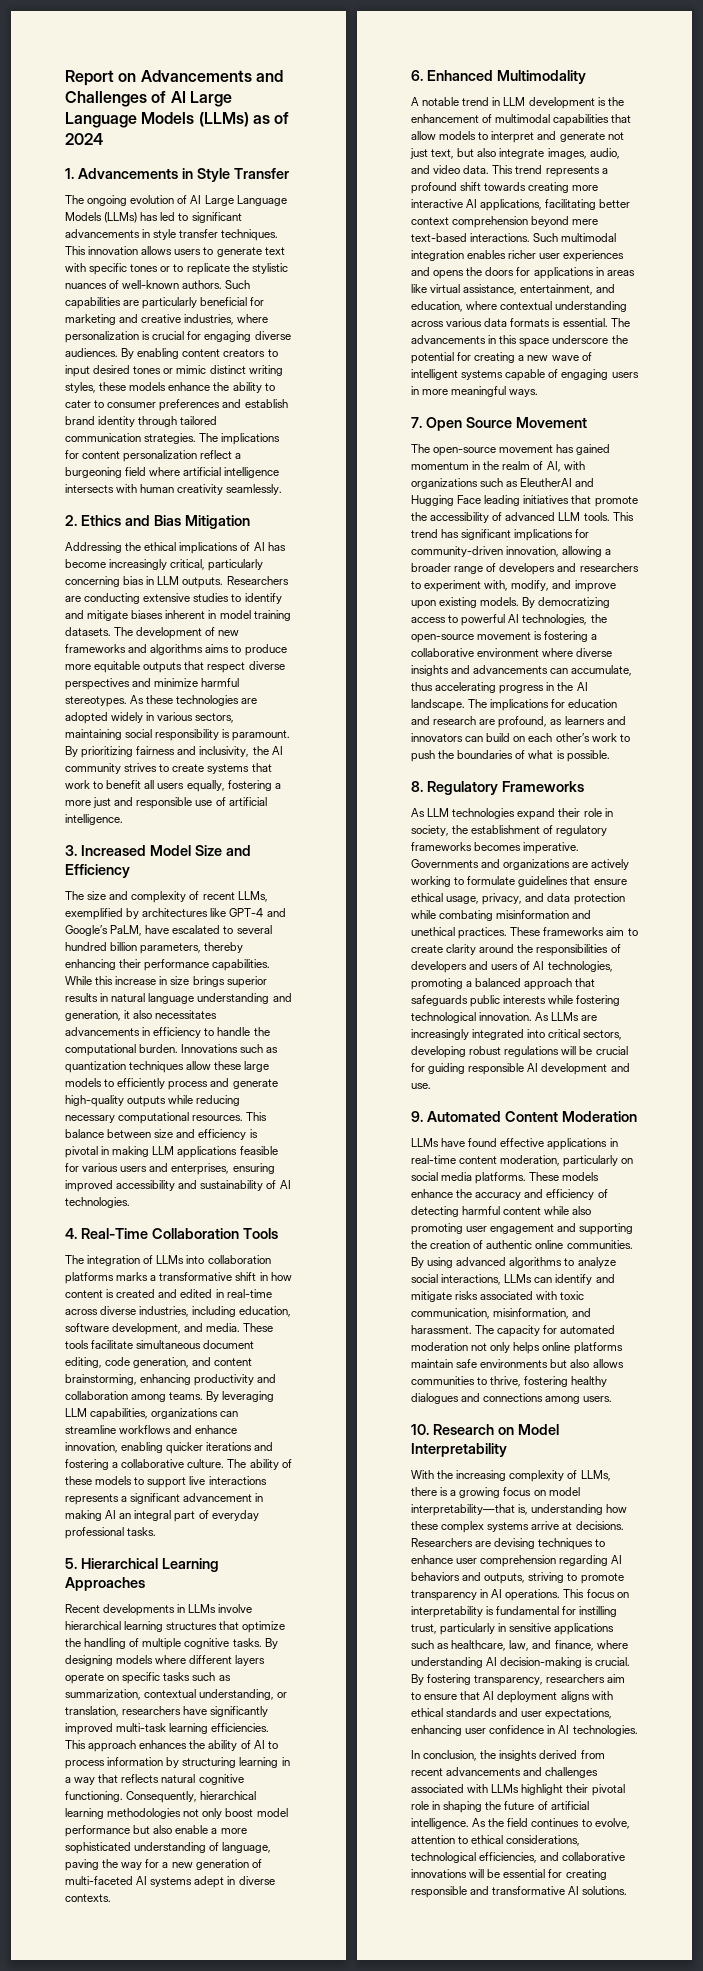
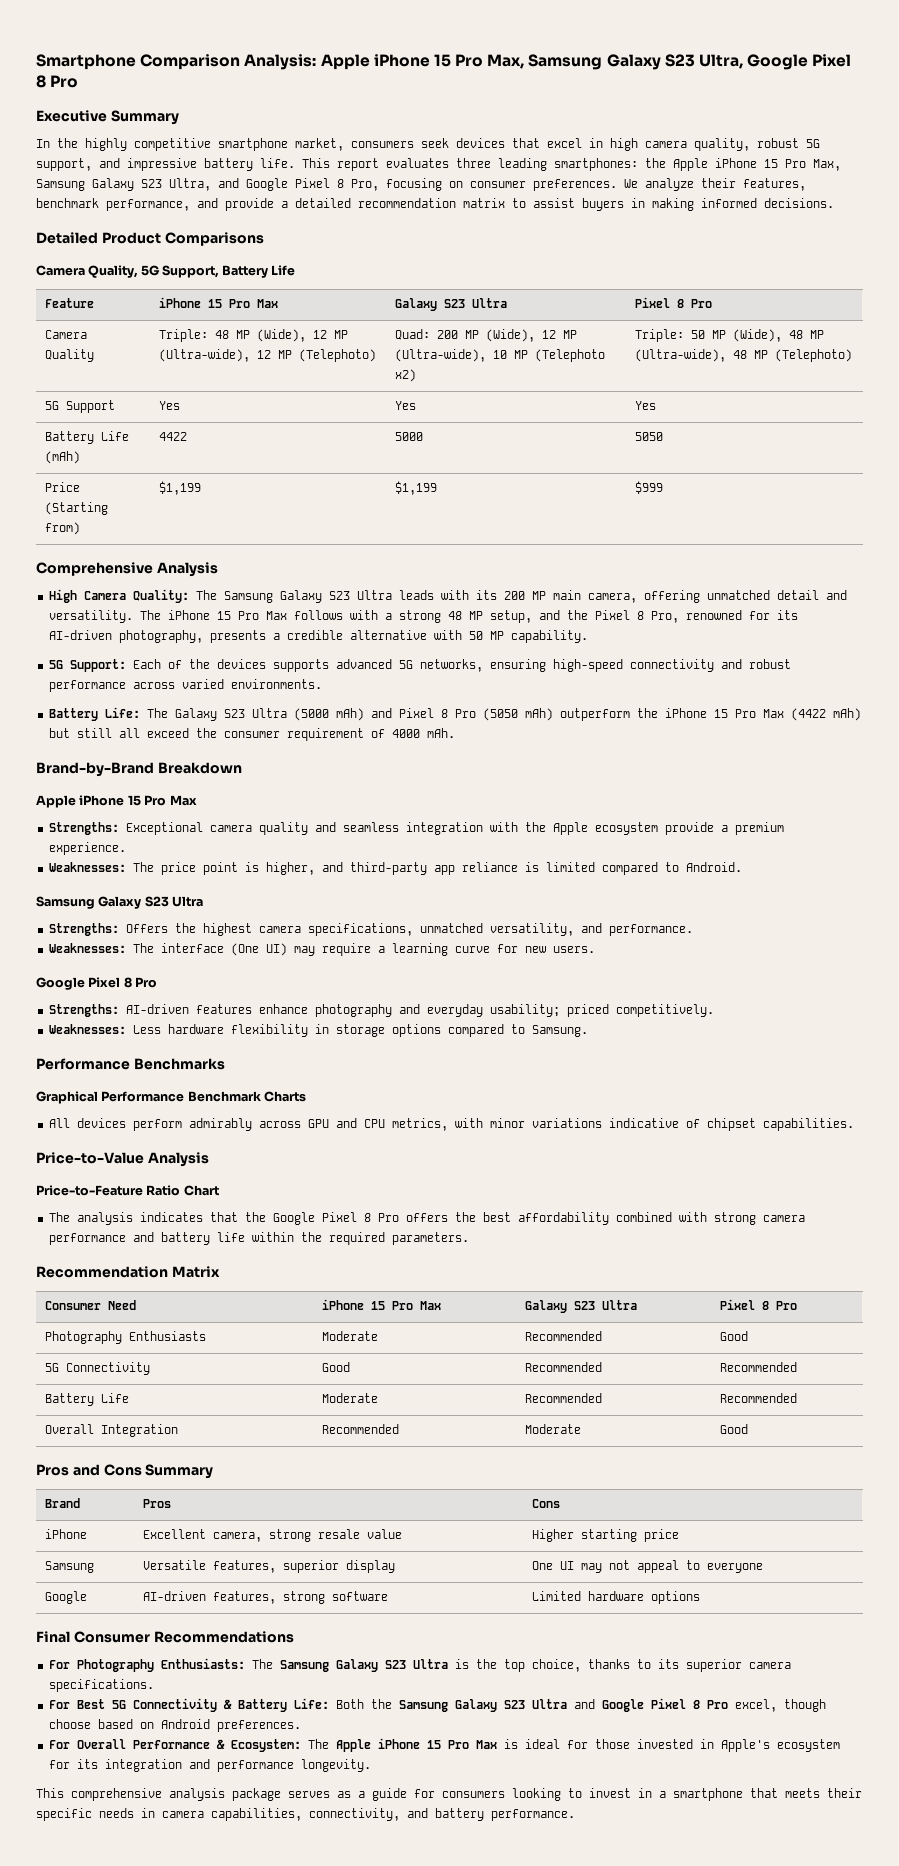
- Report on Advancements and Challenges of AI Large Language Models (LLMs) as of 2024
- 1. Advancements in Style Transfer
- The ongoing evolution of AI Large Language Models (LLMs) has led to significant advancements in style transfer techniques. This innovation allows users to generate text with specific tones or to replicate the stylistic nuances of well-known authors. Such capabilities are particularly beneficial for marketing and creative industries, where personalization is crucial for engaging diverse audiences. By enabling content creators to input desired tones or mimic distinct writing styles, these models enhance the ability to cater to consumer preferences and establish brand identity through tailored communication strategies. The implications for content personalization reflect a burgeoning field where artificial intelligence intersects with human creativity seamlessly.
- 2. Ethics and Bias Mitigation
- Addressing the ethical implications of AI has become increasingly critical, particularly concerning bias in LLM outputs. Researchers are conducting extensive studies to identify and mitigate biases inherent in model training datasets. The development of new frameworks and algorithms aims to produce more equitable outputs that respect diverse perspectives and minimize harmful stereotypes. As these technologies are adopted widely in various sectors, maintaining social responsibility is paramount. By prioritizing fairness and inclusivity, the AI community strives to create systems that work to benefit all users equally, fostering a more just and responsible use of artificial intelligence.
- 3. Increased Model Size and Efficiency
- The size and complexity of recent LLMs, exemplified by architectures like GPT-4 and Google’s PaLM, have escalated to several hundred billion parameters, thereby enhancing their performance capabilities. While this increase in size brings superior results in natural language understanding and generation, it also necessitates advancements in efficiency to handle the computational burden. Innovations such as quantization techniques allow these large models to efficiently process and generate high-quality outputs while reducing necessary computational resources. This balance between size and efficiency is pivotal in making LLM applications feasible for various users and enterprises, ensuring improved accessibility and sustainability of AI technologies.
- 4. Real-Time Collaboration Tools
- The integration of LLMs into collaboration platforms marks a transformative shift in how content is created and edited in real-time across diverse industries, including education, software development, and media. These tools facilitate simultaneous document editing, code generation, and content brainstorming, enhancing productivity and collaboration among teams. By leveraging LLM capabilities, organizations can streamline workflows and enhance innovation, enabling quicker iterations and fostering a collaborative culture. The ability of these models to support live interactions represents a significant advancement in making AI an integral part of everyday professional tasks.
- 5. Hierarchical Learning Approaches
- Recent developments in LLMs involve hierarchical learning structures that optimize the handling of multiple cognitive tasks. By designing models where different layers operate on specific tasks such as summarization, contextual understanding, or translation, researchers have significantly improved multi-task learning efficiencies. This approach enhances the ability of AI to process information by structuring learning in a way that reflects natural cognitive functioning. Consequently, hierarchical learning methodologies not only boost model performance but also enable a more sophisticated understanding of language, paving the way for a new generation of multi-faceted AI systems adept in diverse contexts.
- 6. Enhanced Multimodality
- A notable trend in LLM development is the enhancement of multimodal capabilities that allow models to interpret and generate not just text, but also integrate images, audio, and video data. This trend represents a profound shift towards creating more interactive AI applications, facilitating better context comprehension beyond mere text-based interactions. Such multimodal integration enables richer user experiences and opens the doors for applications in areas like virtual assistance, entertainment, and education, where contextual understanding across various data formats is essential. The advancements in this space underscore the potential for creating a new wave of intelligent systems capable of engaging users in more meaningful ways.
- 7. Open Source Movement
- The open-source movement has gained momentum in the realm of AI, with organizations such as EleutherAI and Hugging Face leading initiatives that promote the accessibility of advanced LLM tools. This trend has significant implications for community-driven innovation, allowing a broader range of developers and researchers to experiment with, modify, and improve upon existing models. By democratizing access to powerful AI technologies, the open-source movement is fostering a collaborative environment where diverse insights and advancements can accumulate, thus accelerating progress in the AI landscape. The implications for education and research are profound, as learners and innovators can build on each other’s work to push the boundaries of what is possible.
- 8. Regulatory Frameworks
- As LLM technologies expand their role in society, the establishment of regulatory frameworks becomes imperative. Governments and organizations are actively working to formulate guidelines that ensure ethical usage, privacy, and data protection while combating misinformation and unethical practices. These frameworks aim to create clarity around the responsibilities of developers and users of AI technologies, promoting a balanced approach that safeguards public interests while fostering technological innovation. As LLMs are increasingly integrated into critical sectors, developing robust regulations will be crucial for guiding responsible AI development and use.
- 9. Automated Content Moderation
- LLMs have found effective applications in real-time content moderation, particularly on social media platforms. These models enhance the accuracy and efficiency of detecting harmful content while also promoting user engagement and supporting the creation of authentic online communities. By using advanced algorithms to analyze social interactions, LLMs can identify and mitigate risks associated with toxic communication, misinformation, and harassment. The capacity for automated moderation not only helps online platforms maintain safe environments but also allows communities to thrive, fostering healthy dialogues and connections among users.
- 10. Research on Model Interpretability
- With the increasing complexity of LLMs, there is a growing focus on model interpretability—that is, understanding how these complex systems arrive at decisions. Researchers are devising techniques to enhance user comprehension regarding AI behaviors and outputs, striving to promote transparency in AI operations. This focus on interpretability is fundamental for instilling trust, particularly in sensitive applications such as healthcare, law, and finance, where understanding AI decision-making is crucial. By fostering transparency, researchers aim to ensure that AI deployment aligns with ethical standards and user expectations, enhancing user confidence in AI technologies.
- In conclusion, the insights derived from recent advancements and challenges associated with LLMs highlight their pivotal role in shaping the future of artificial intelligence. As the field continues to evolve, attention to ethical considerations, technological efficiencies, and collaborative innovations will be essential for creating responsible and transformative AI solutions.
+ Smartphone Comparison Analysis: Apple iPhone 15 Pro Max, Samsung Galaxy S23 Ultra, Google Pixel 8 Pro
+ Executive Summary
+ In the highly competitive smartphone market, consumers seek devices that excel in high camera quality, robust 5G support, and impressive battery life. This report evaluates three leading smartphones: the Apple iPhone 15 Pro Max, Samsung Galaxy S23 Ultra, and Google Pixel 8 Pro, focusing on consumer preferences. We analyze their features, benchmark performance, and provide a detailed recommendation matrix to assist buyers in making informed decisions.
+ Detailed Product Comparisons
+ Camera Quality, 5G Support, Battery Life
+ Feature | iPhone 15 Pro Max | Galaxy S23 Ultra | Pixel 8 Pro
+ Camera Quality | Triple: 48 MP (Wide), 12 MP (Ultra-wide), 12 MP (Telephoto) | Quad: 200 MP (Wide), 12 MP (Ultra-wide), 10 MP (Telephoto x2) | Triple: 50 MP (Wide), 48 MP (Ultra-wide), 48 MP (Telephoto)
+ 5G Support | Yes | Yes | Yes
+ Battery Life (mAh) | 4422 | 5000 | 5050
+ Price (Starting from) | $1,199 | $1,199 | $999
+ Comprehensive Analysis
+ High Camera Quality: The Samsung Galaxy S23 Ultra leads with its 200 MP main camera, offering unmatched detail and versatility. The iPhone 15 Pro Max follows with a strong 48 MP setup, and the Pixel 8 Pro, renowned for its AI-driven photography, presents a credible alternative with 50 MP capability.
+ 5G Support: Each of the devices supports advanced 5G networks, ensuring high-speed connectivity and robust performance across varied environments.
+ Battery Life: The Galaxy S23 Ultra (5000 mAh) and Pixel 8 Pro (5050 mAh) outperform the iPhone 15 Pro Max (4422 mAh) but still all exceed the consumer requirement of 4000 mAh.
+ Brand-by-Brand Breakdown
+ Apple iPhone 15 Pro Max
+ Strengths: Exceptional camera quality and seamless integration with the Apple ecosystem provide a premium experience.
+ Weaknesses: The price point is higher, and third-party app reliance is limited compared to Android.
+ Samsung Galaxy S23 Ultra
+ Strengths: Offers the highest camera specifications, unmatched versatility, and performance.
+ Weaknesses: The interface (One UI) may require a learning curve for new users.
+ Google Pixel 8 Pro
+ Strengths: AI-driven features enhance photography and everyday usability; priced competitively.
+ Weaknesses: Less hardware flexibility in storage options compared to Samsung.
+ Performance Benchmarks
+ Graphical Performance Benchmark Charts
+ All devices perform admirably across GPU and CPU metrics, with minor variations indicative of chipset capabilities.
+ Price-to-Value Analysis
+ Price-to-Feature Ratio Chart
+ The analysis indicates that the Google Pixel 8 Pro offers the best affordability combined with strong camera performance and battery life within the required parameters.
+ Recommendation Matrix
+ Consumer Need | iPhone 15 Pro Max | Galaxy S23 Ultra | Pixel 8 Pro
+ Photography Enthusiasts | Moderate | Recommended | Good
+ 5G Connectivity | Good | Recommended | Recommended
+ Battery Life | Moderate | Recommended | Recommended
+ Overall Integration | Recommended | Moderate | Good
+ Pros and Cons Summary
+ Brand | Pros | Cons
+ iPhone | Excellent camera, strong resale value | Higher starting price
+ Samsung | Versatile features, superior display | One UI may not appeal to everyone
+ Google | AI-driven features, strong software | Limited hardware options
+ Final Consumer Recommendations
+ For Photography Enthusiasts: The Samsung Galaxy S23 Ultra is the top choice, thanks to its superior camera specifications.
+ For Best 5G Connectivity & Battery Life: Both the Samsung Galaxy S23 Ultra and Google Pixel 8 Pro excel, though choose based on Android preferences.
+ For Overall Performance & Ecosystem: The Apple iPhone 15 Pro Max is ideal for those invested in Apple's ecosystem for its integration and performance longevity.
+ This comprehensive analysis package serves as a guide for consumers looking to invest in a smartphone that meets their specific needs in camera capabilities, connectivity, and battery performance.

